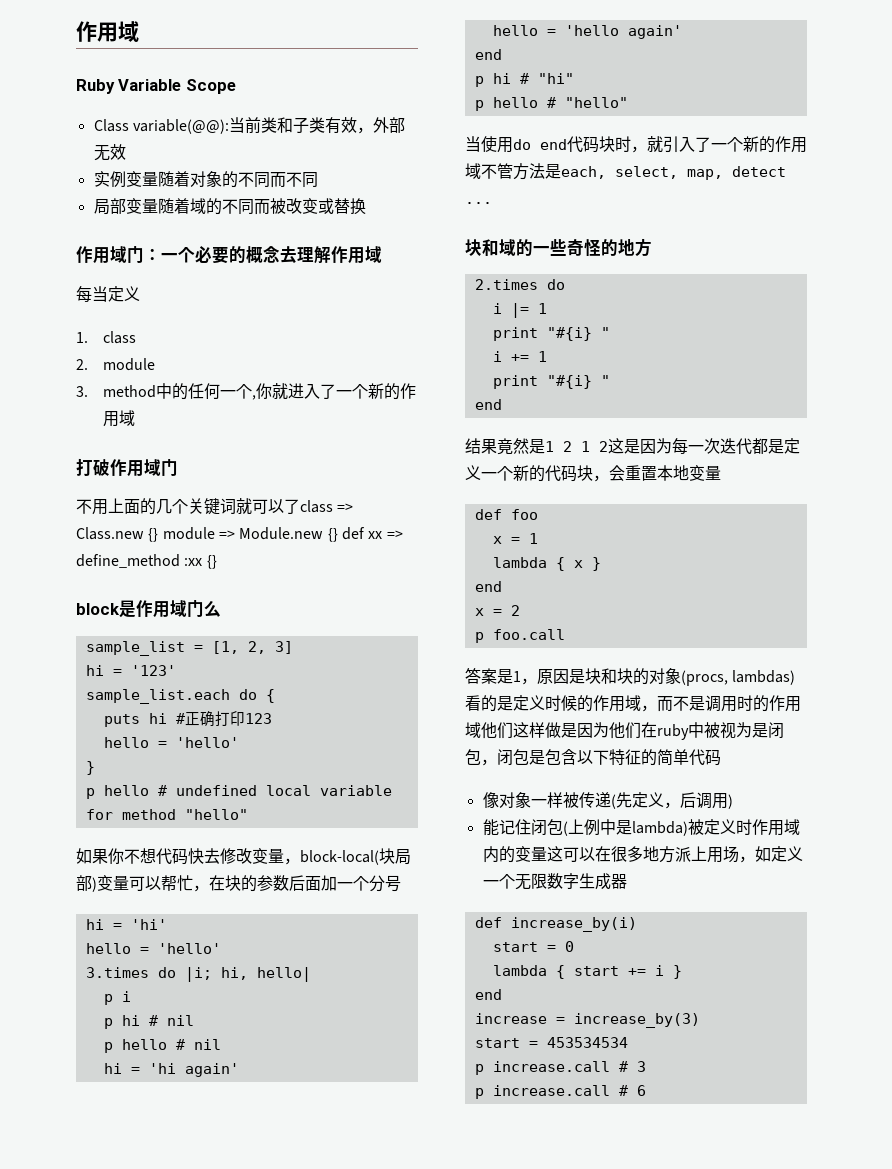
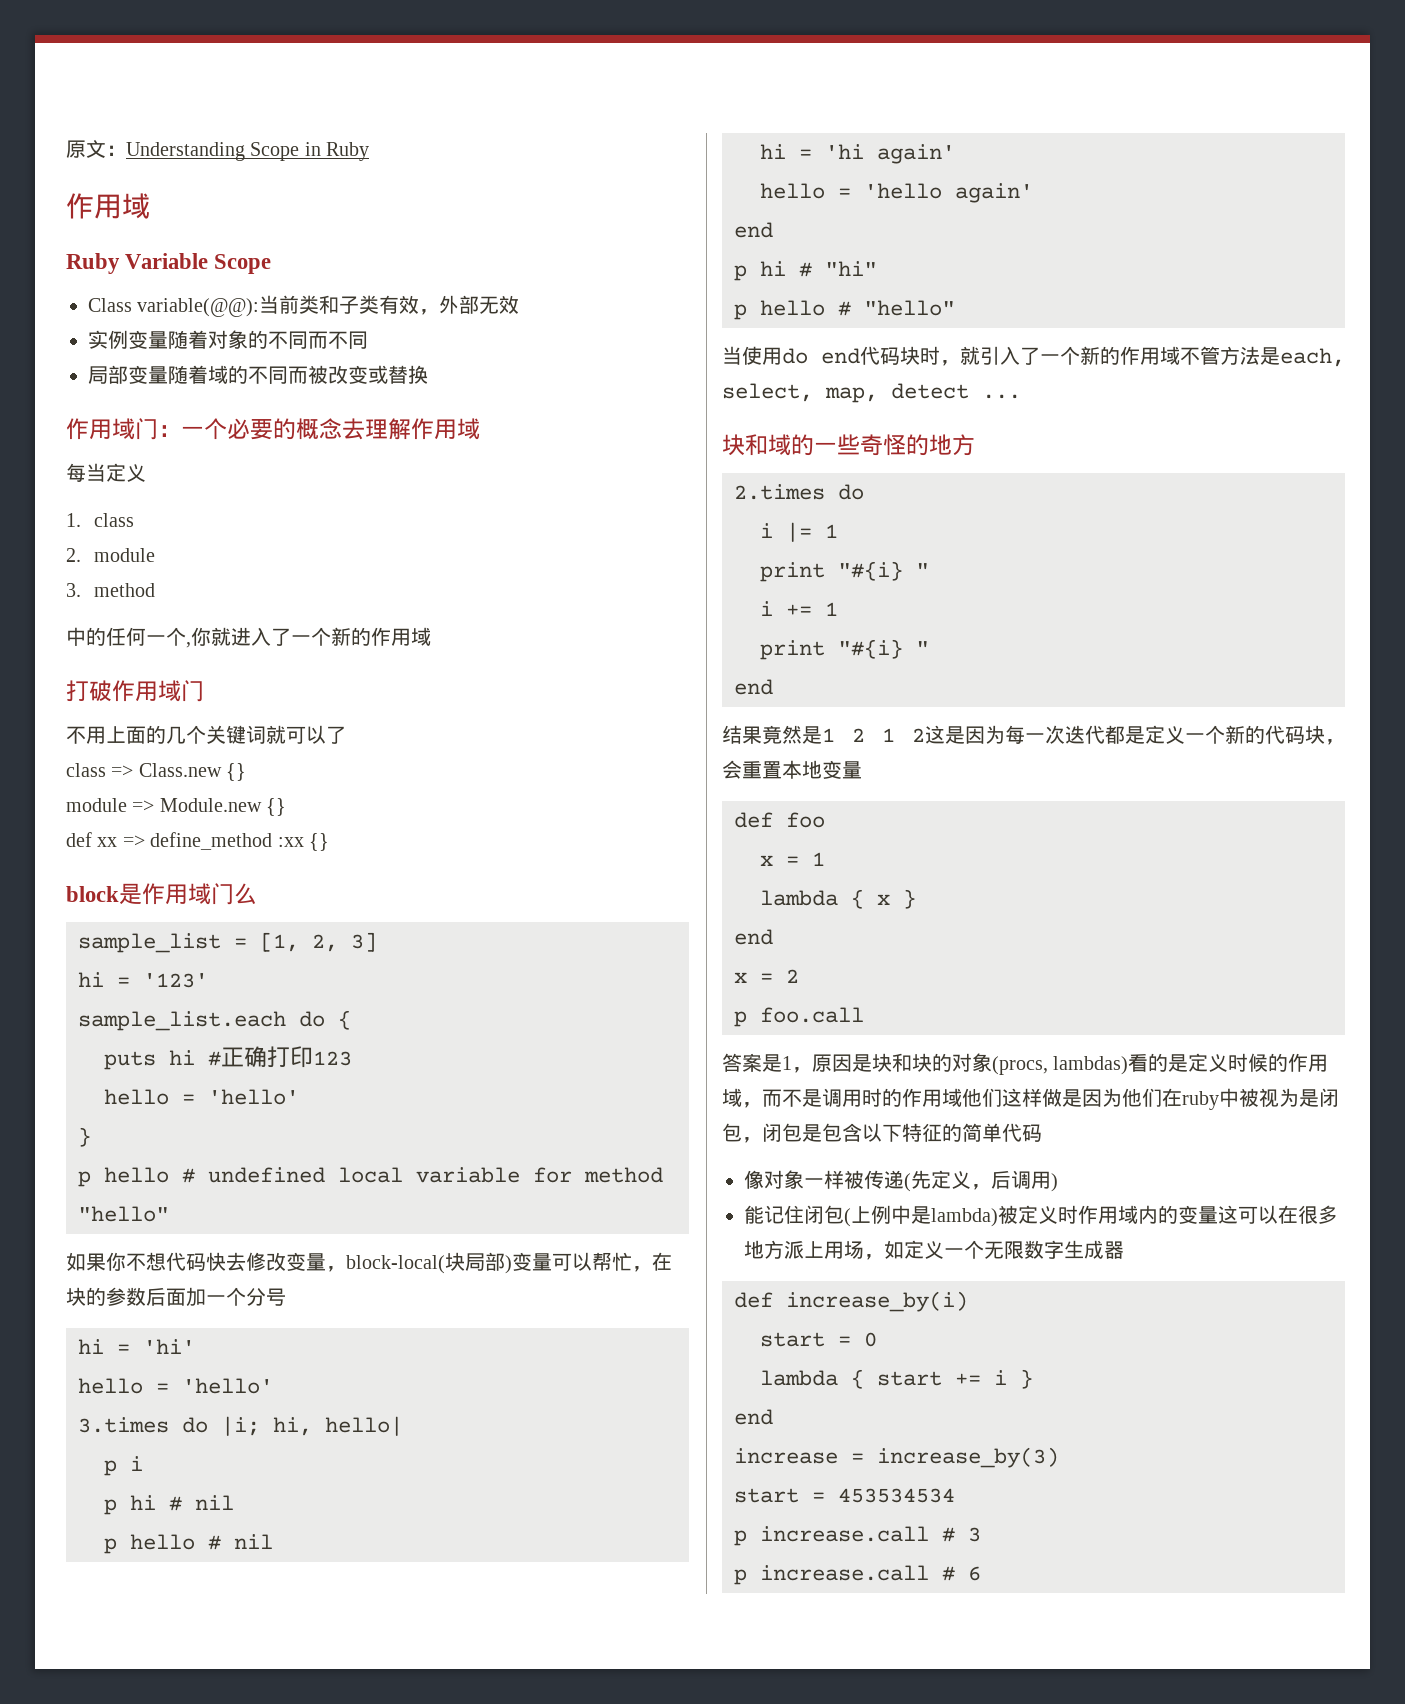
+ 原文：Understanding Scope in Ruby
- 3. method中的任何一个,你就进入了一个新的作用域
+ 3. method
+ 中的任何一个,你就进入了一个新的作用域
- 不用上面的几个关键词就可以了class => Class.new {} module => Module.new {} def xx => define_method :xx {}
+ 不用上面的几个关键词就可以了
+ class => Class.new {}
+ module => Module.new {}
+ def xx => define_method :xx {}

